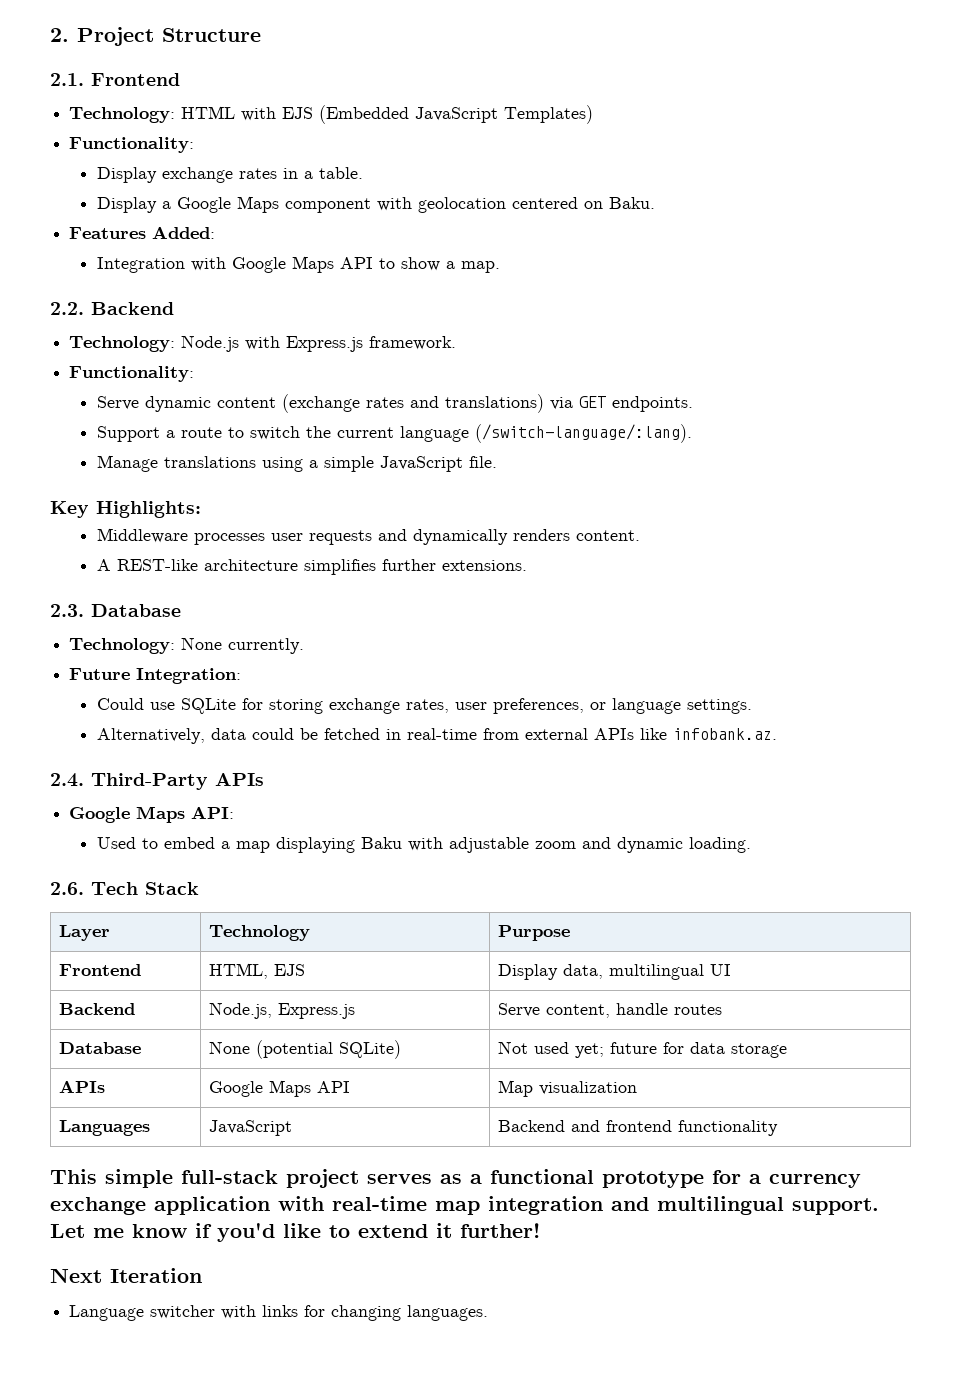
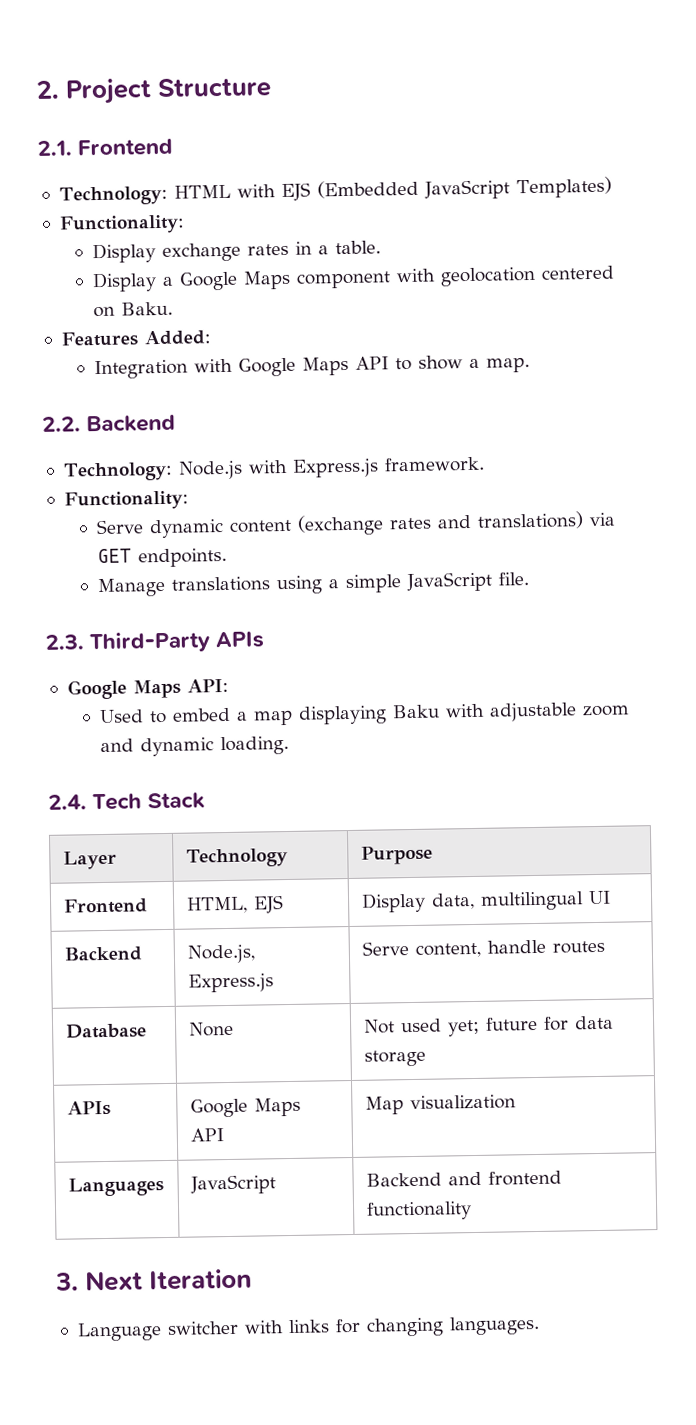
- Support a route to switch the current language (/switch-language/:lang).
- Key Highlights:
- Middleware processes user requests and dynamically renders content.
- A REST-like architecture simplifies further extensions.
- 2.3. Database
- Technology: None currently.
- Future Integration:
- Could use SQLite for storing exchange rates, user preferences, or language settings.
- Alternatively, data could be fetched in real-time from external APIs like infobank.az.
- 2.4. Third-Party APIs
+ 2.3. Third-Party APIs
- 2.6. Tech Stack
+ 2.4. Tech Stack
- Database | None (potential SQLite) | Not used yet; future for data storage
+ Database | None | Not used yet; future for data storage
- This simple full-stack project serves as a functional prototype for a currency exchange application with real-time map integration and multilingual support. Let me know if you'd like to extend it further!
- Next Iteration
+ 3. Next Iteration

